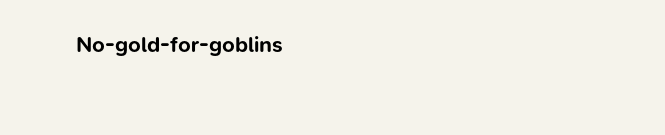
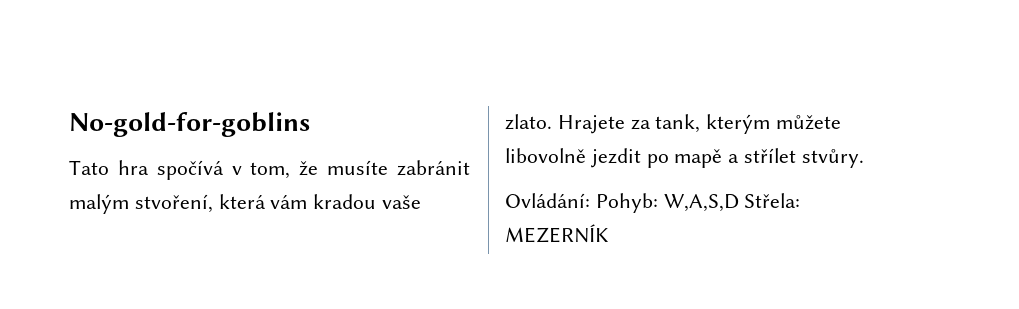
+ Tato hra spočívá v tom, že musíte zabránit malým stvoření, která vám kradou vaše zlato. Hrajete za tank, kterým můžete libovolně jezdit po mapě a střílet stvůry.
+ Ovládání: Pohyb: W,A,S,D Střela: MEZERNÍK

